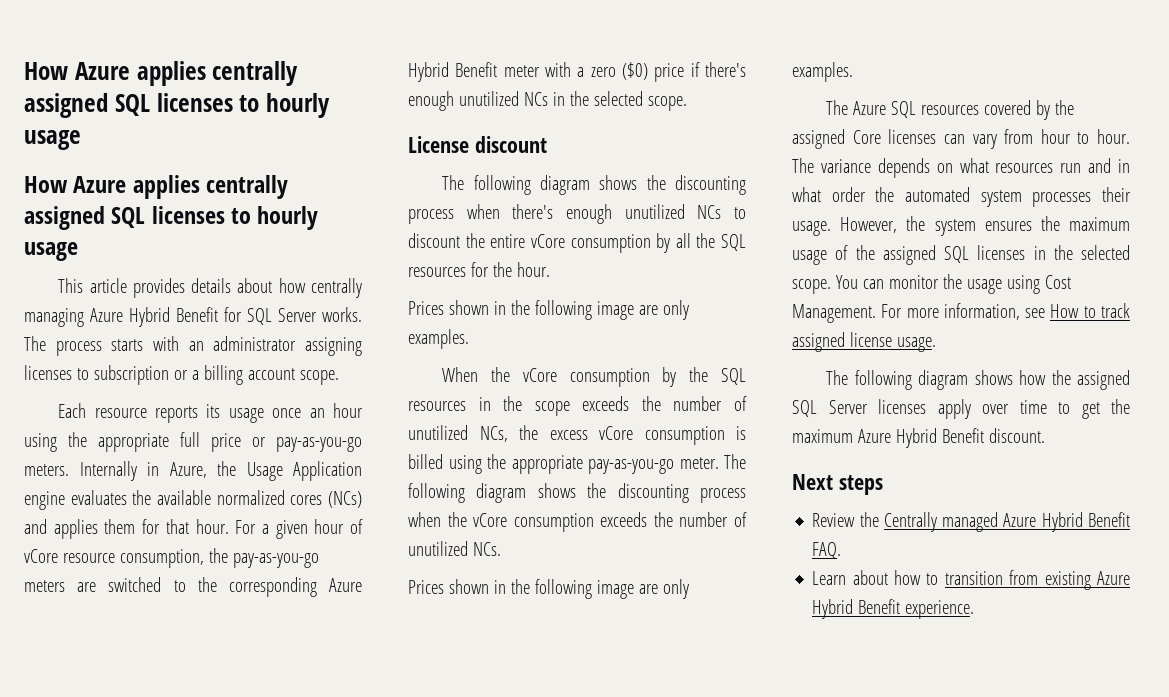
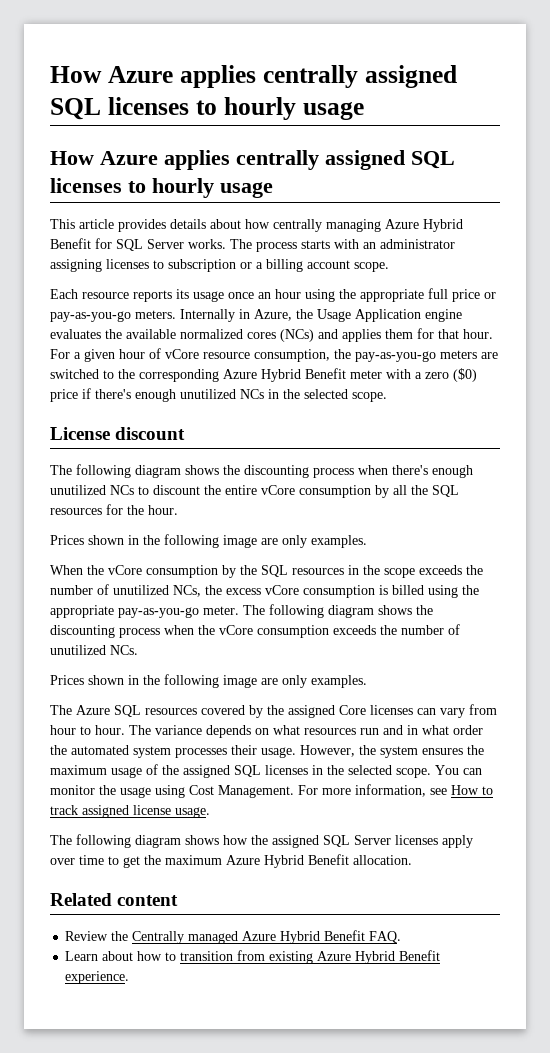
- The following diagram shows how the assigned SQL Server licenses apply over time to get the maximum Azure Hybrid Benefit discount.
- Next steps
+ The following diagram shows how the assigned SQL Server licenses apply over time to get the maximum Azure Hybrid Benefit allocation.
+ Related content

